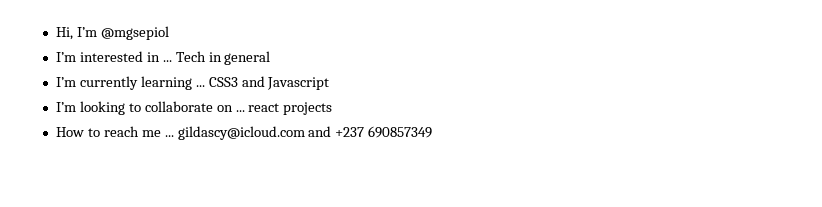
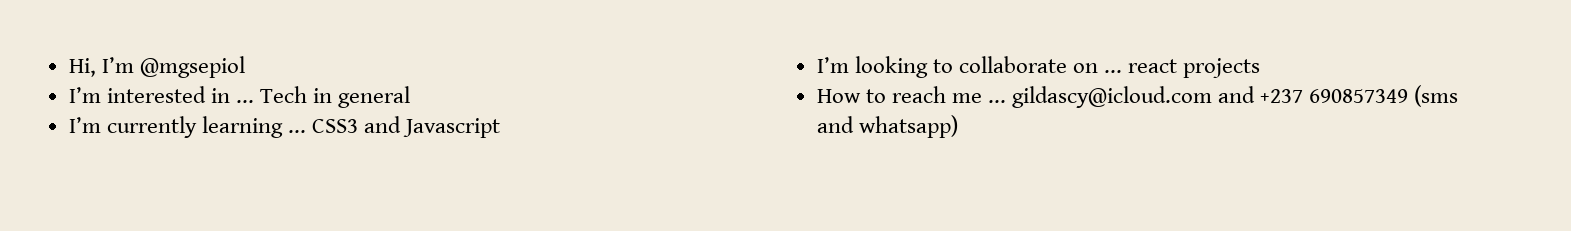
- How to reach me ... gildascy@icloud.com and +237 690857349
+ How to reach me ... gildascy@icloud.com and +237 690857349 (sms and whatsapp)

